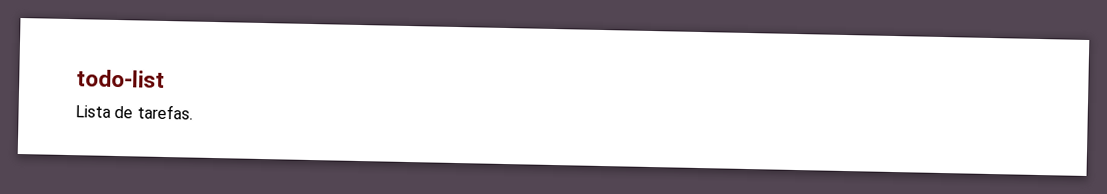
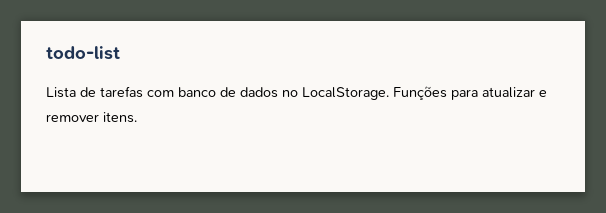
- Lista de tarefas.
+ Lista de tarefas com banco de dados no LocalStorage. Funções para atualizar e remover itens.

